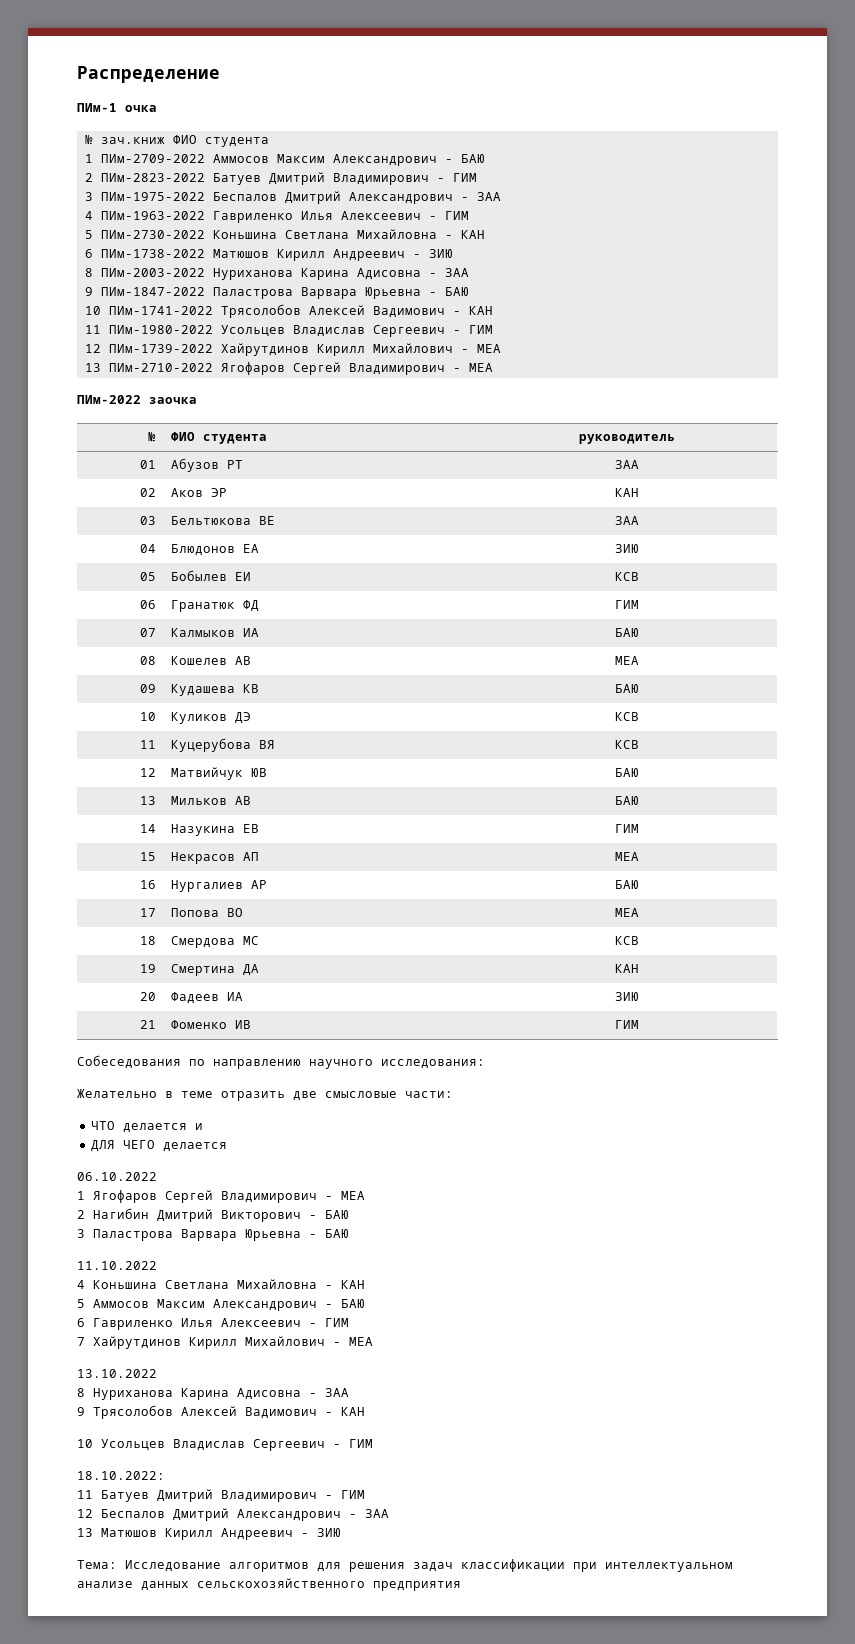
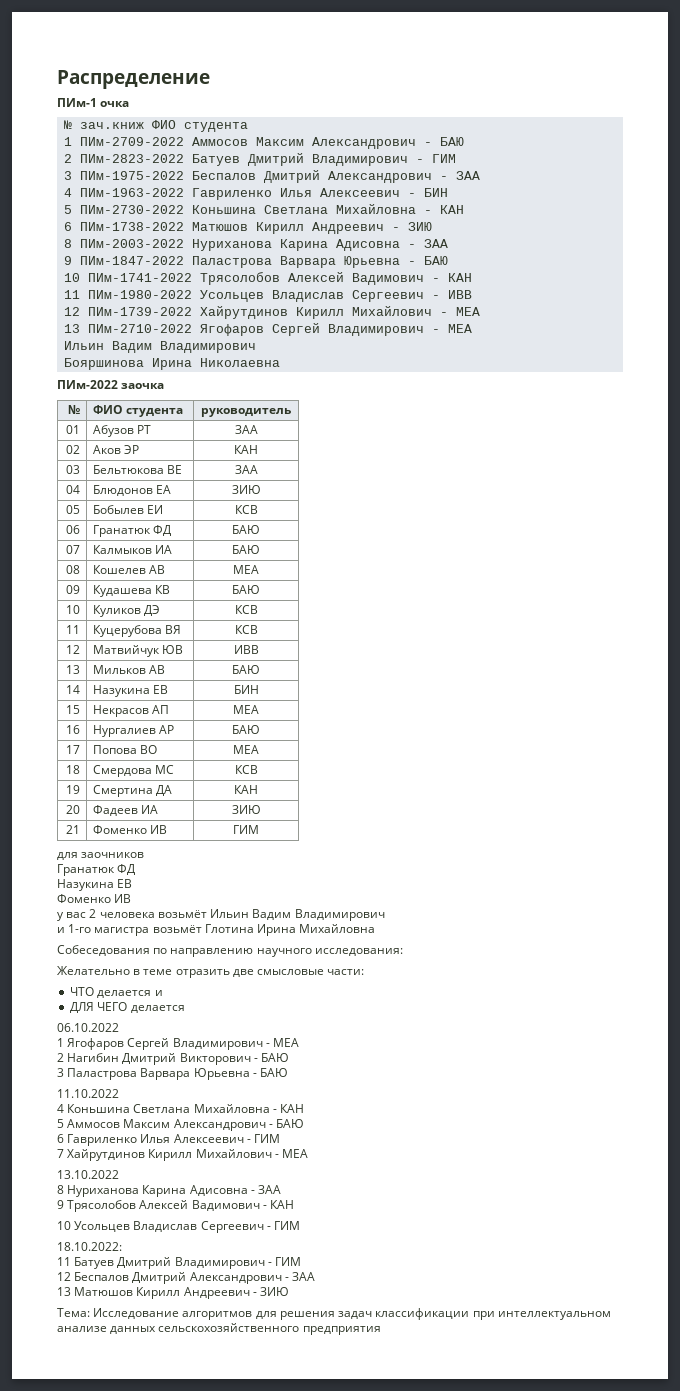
- 4 ПИм-1963-2022 Гавриленко Илья Алексеевич - ГИМ
+ 4 ПИм-1963-2022 Гавриленко Илья Алексеевич - БИН
- 11 ПИм-1980-2022 Усольцев Владислав Сергеевич - ГИМ
+ 11 ПИм-1980-2022 Усольцев Владислав Сергеевич - ИВВ
  13 ПИм-2710-2022 Ягофаров Сергей Владимирович - МЕА
+ Ильин Вадим Владимирович
+ Бояршинова Ирина Николаевна
- 06 | Гранатюк ФД | ГИМ
+ 06 | Гранатюк ФД | БАЮ
- 12 | Матвийчук ЮВ | БАЮ
+ 12 | Матвийчук ЮВ | ИВВ
- 14 | Назукина ЕВ | ГИМ
+ 14 | Назукина ЕВ | БИН
+ для заочников
+ Гранатюк ФД
+ Назукина ЕВ
+ Фоменко ИВ
+ у вас 2 человека возьмёт Ильин Вадим Владимирович
+ и 1-го магистра возьмёт Глотина Ирина Михайловна

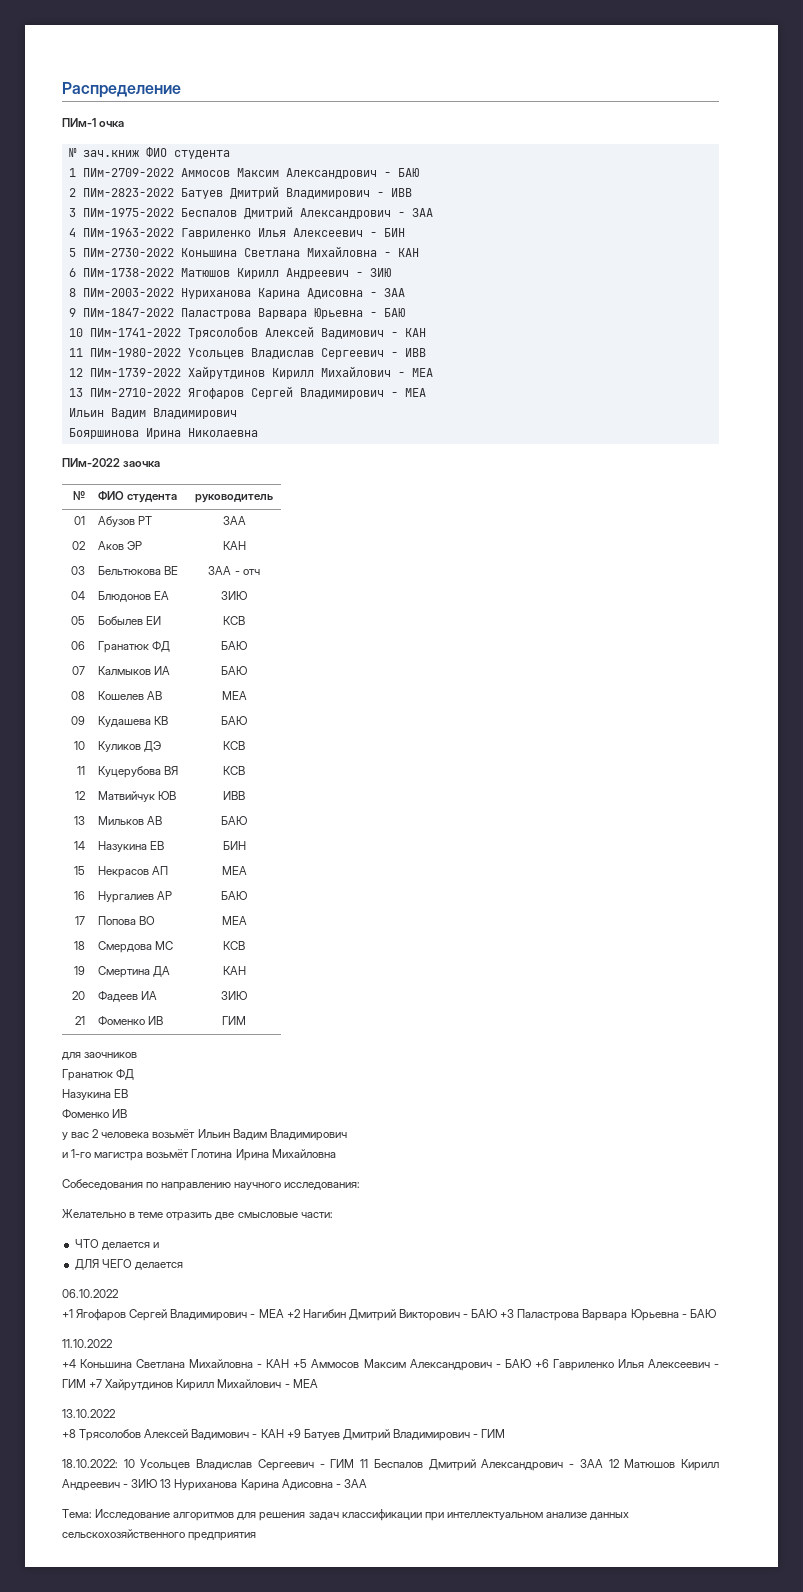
- 2 ПИм-2823-2022 Батуев Дмитрий Владимирович - ГИМ
+ 2 ПИм-2823-2022 Батуев Дмитрий Владимирович - ИВВ
- 03 | Бельтюкова ВЕ | ЗАА
+ 03 | Бельтюкова ВЕ | ЗАА - отч
- 1 Ягофаров Сергей Владимирович - МЕА
- 2 Нагибин Дмитрий Викторович - БАЮ
- 3 Паластрова Варвара Юрьевна - БАЮ
+ +1 Ягофаров Сергей Владимирович - МЕА +2 Нагибин Дмитрий Викторович - БАЮ +3 Паластрова Варвара Юрьевна - БАЮ
- 4 Коньшина Светлана Михайловна - КАН
- 5 Аммосов Максим Александрович - БАЮ
- 6 Гавриленко Илья Алексеевич - ГИМ
- 7 Хайрутдинов Кирилл Михайлович - МЕА
+ +4 Коньшина Светлана Михайловна - КАН +5 Аммосов Максим Александрович - БАЮ +6 Гавриленко Илья Алексеевич - ГИМ +7 Хайрутдинов Кирилл Михайлович - МЕА
- 8 Нуриханова Карина Адисовна - ЗАА
- 9 Трясолобов Алексей Вадимович - КАН
- 10 Усольцев Владислав Сергеевич - ГИМ
- 18.10.2022:
- 11 Батуев Дмитрий Владимирович - ГИМ
- 12 Беспалов Дмитрий Александрович - ЗАА
- 13 Матюшов Кирилл Андреевич - ЗИЮ
+ +8 Трясолобов Алексей Вадимович - КАН +9 Батуев Дмитрий Владимирович - ГИМ
+ 18.10.2022: 10 Усольцев Владислав Сергеевич - ГИМ 11 Беспалов Дмитрий Александрович - ЗАА 12 Матюшов Кирилл Андреевич - ЗИЮ 13 Нуриханова Карина Адисовна - ЗАА

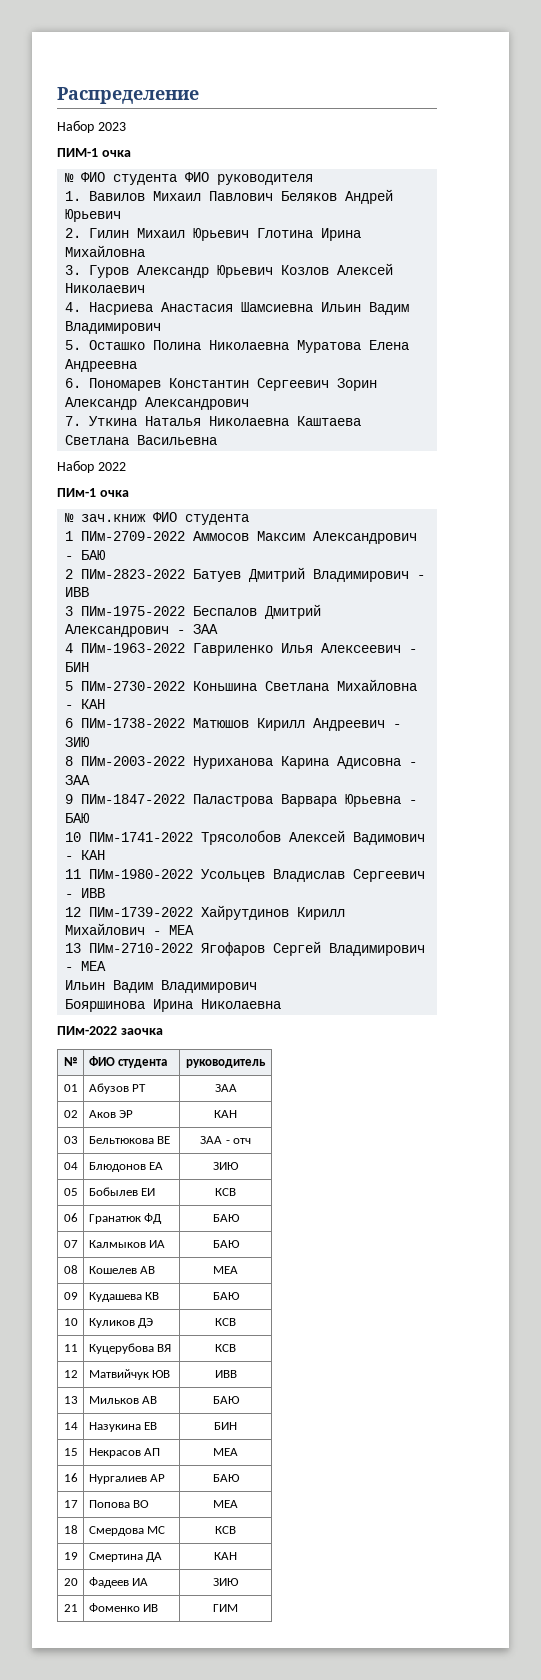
+ Набор 2023
+ ПИМ-1 очка
+ № ФИО студента ФИО руководителя
+ 1. Вавилов Михаил Павлович Беляков Андрей Юрьевич
+ 2. Гилин Михаил Юрьевич Глотина Ирина Михайловна
+ 3. Гуров Александр Юрьевич Козлов Алексей Николаевич
+ 4. Насриева Анастасия Шамсиевна Ильин Вадим Владимирович
+ 5. Осташко Полина Николаевна Муратова Елена Андреевна
+ 6. Пономарев Константин Сергеевич Зорин Александр Александрович
+ 7. Уткина Наталья Николаевна Каштаева Светлана Васильевна
+ Набор 2022
- для заочников
- Гранатюк ФД
- Назукина ЕВ
- Фоменко ИВ
- у вас 2 человека возьмёт Ильин Вадим Владимирович
- и 1-го магистра возьмёт Глотина Ирина Михайловна
- Собеседования по направлению научного исследования:
- Желательно в теме отразить две смысловые части:
- ЧТО делается и
- ДЛЯ ЧЕГО делается
- 06.10.2022
- +1 Ягофаров Сергей Владимирович - МЕА +2 Нагибин Дмитрий Викторович - БАЮ +3 Паластрова Варвара Юрьевна - БАЮ
- 11.10.2022
- +4 Коньшина Светлана Михайловна - КАН +5 Аммосов Максим Александрович - БАЮ +6 Гавриленко Илья Алексеевич - ГИМ +7 Хайрутдинов Кирилл Михайлович - МЕА
- 13.10.2022
- +8 Трясолобов Алексей Вадимович - КАН +9 Батуев Дмитрий Владимирович - ГИМ
- 18.10.2022: 10 Усольцев Владислав Сергеевич - ГИМ 11 Беспалов Дмитрий Александрович - ЗАА 12 Матюшов Кирилл Андреевич - ЗИЮ 13 Нуриханова Карина Адисовна - ЗАА
- Тема: Исследование алгоритмов для решения задач классификации при интеллектуальном анализе данных сельскохозяйственного предприятия

